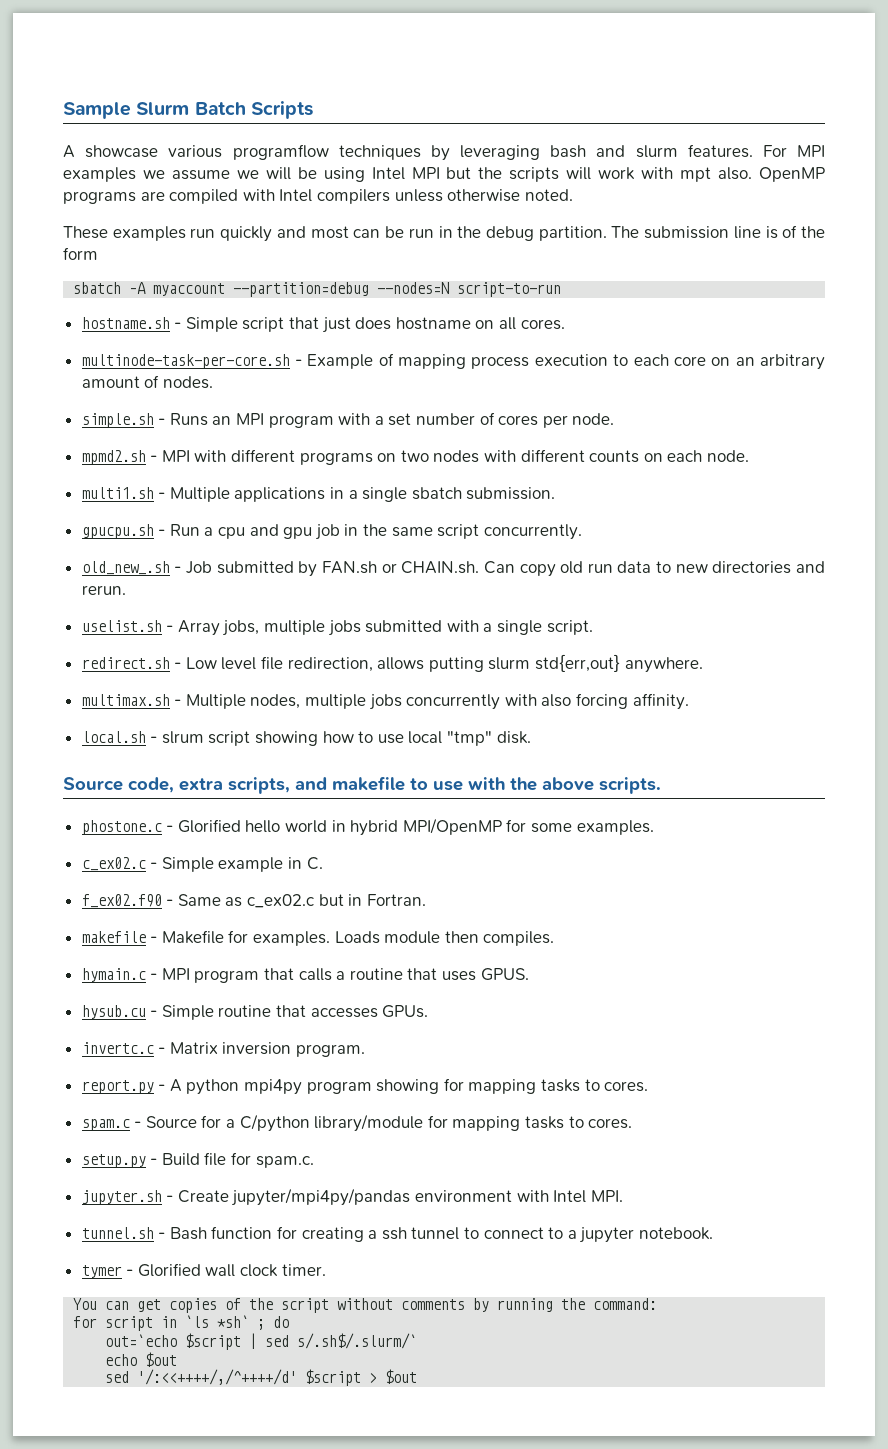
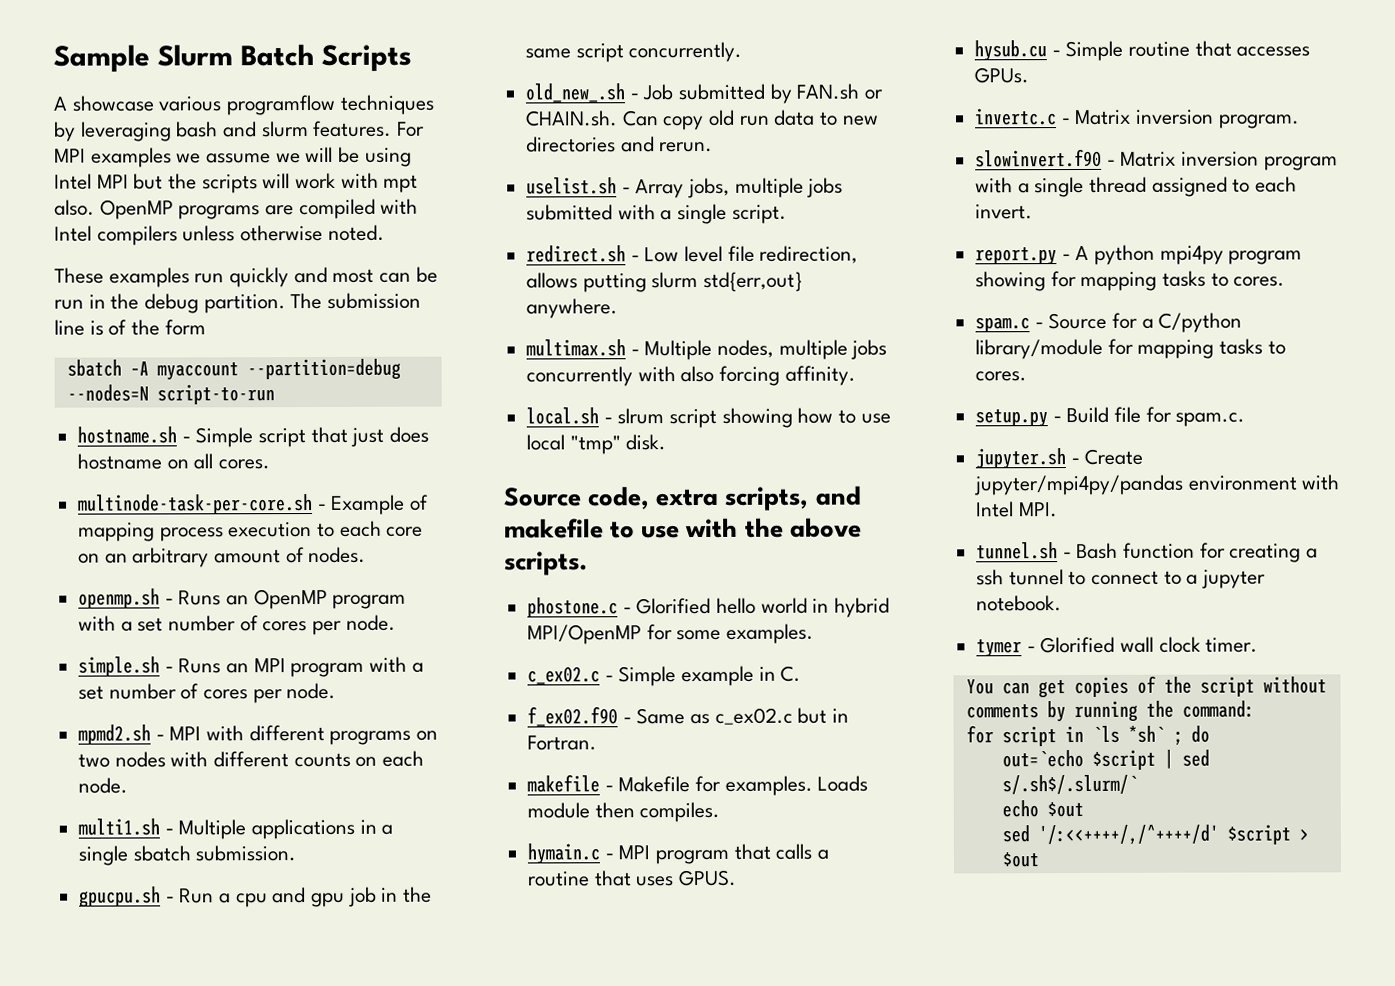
+ openmp.sh - Runs an OpenMP program with a set number of cores per node.
+ slowinvert.f90 - Matrix inversion program with a single thread assigned to each invert.

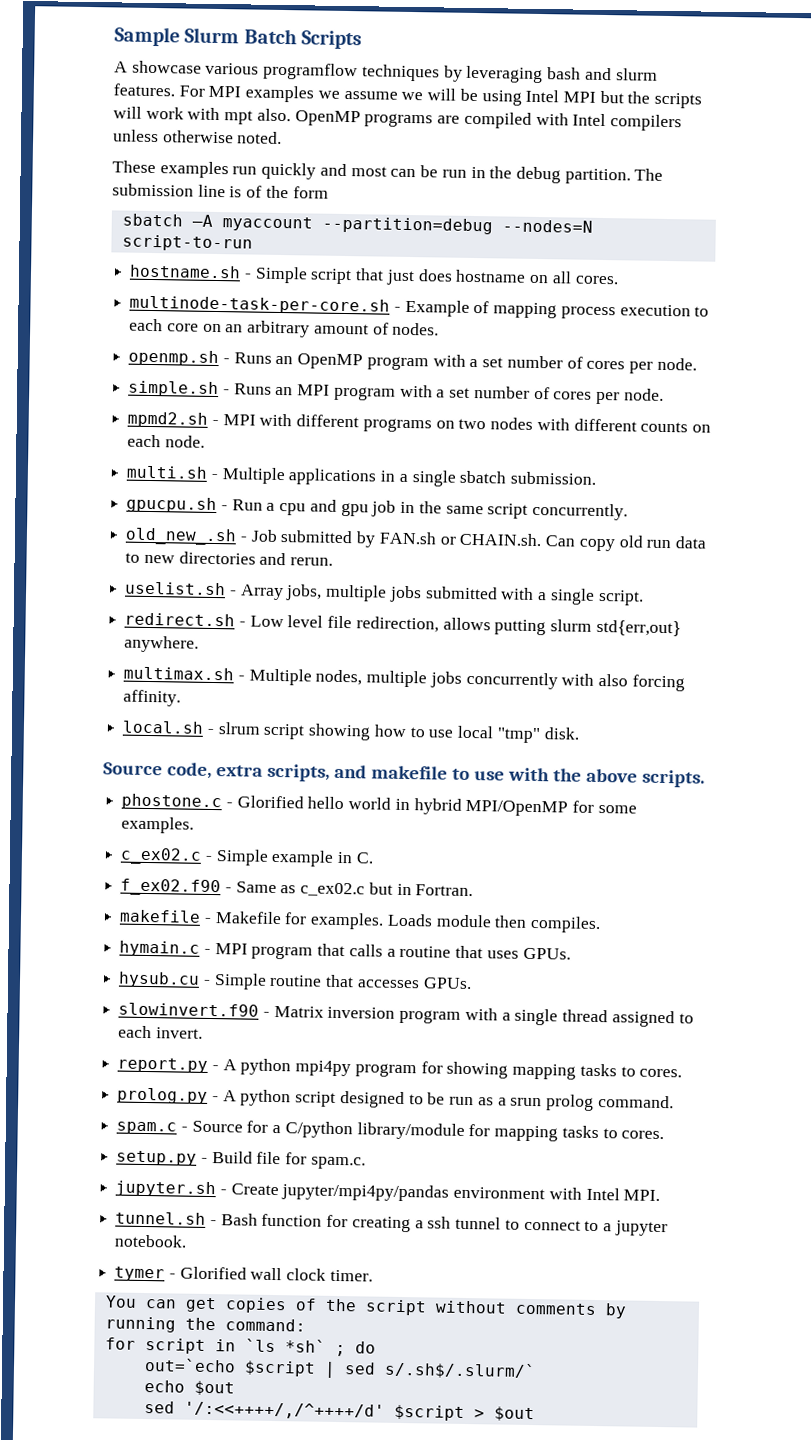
- multi1.sh - Multiple applications in a single sbatch submission.
+ multi.sh - Multiple applications in a single sbatch submission.
- hymain.c - MPI program that calls a routine that uses GPUS.
+ hymain.c - MPI program that calls a routine that uses GPUs.
- invertc.c - Matrix inversion program.
- report.py - A python mpi4py program showing for mapping tasks to cores.
+ report.py - A python mpi4py program for showing mapping tasks to cores.
+ prolog.py - A python script designed to be run as a srun prolog command.

